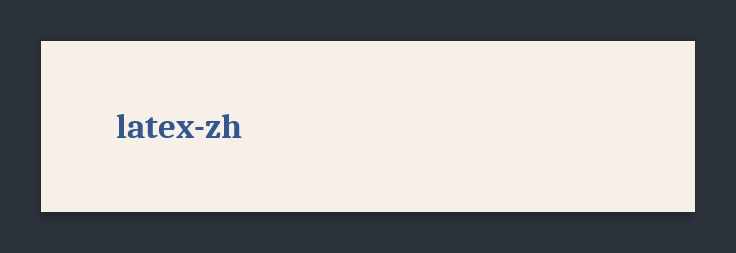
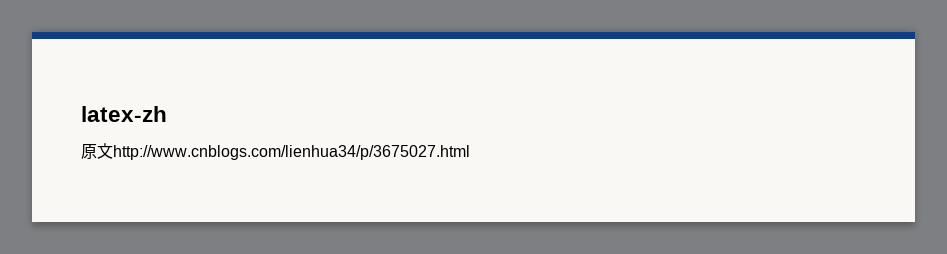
+ 原文http://www.cnblogs.com/lienhua34/p/3675027.html

